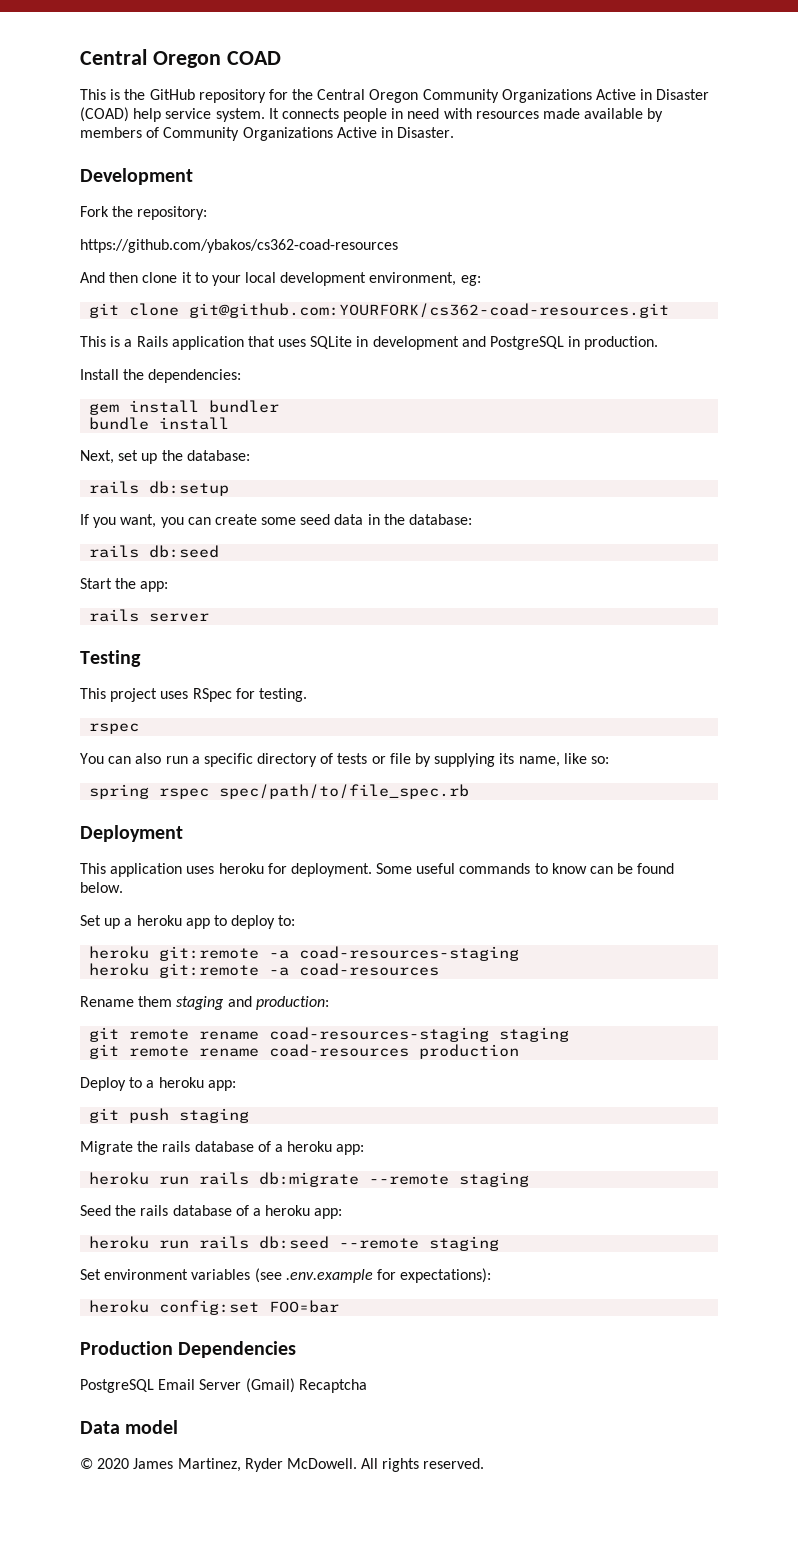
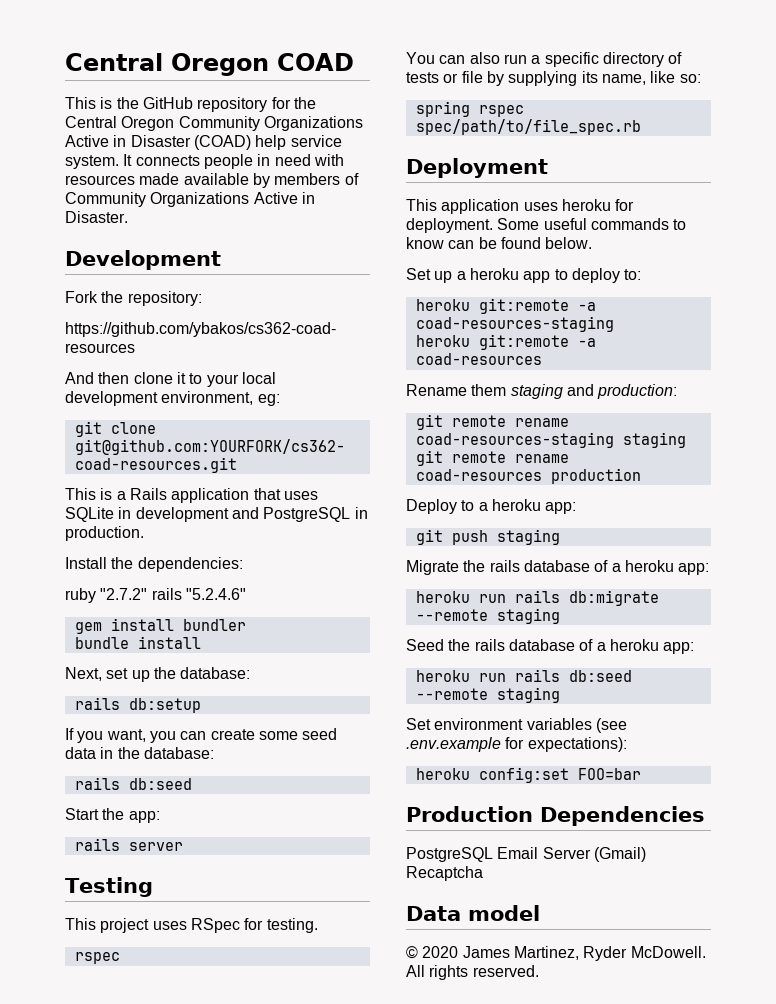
+ ruby "2.7.2" rails "5.2.4.6"

